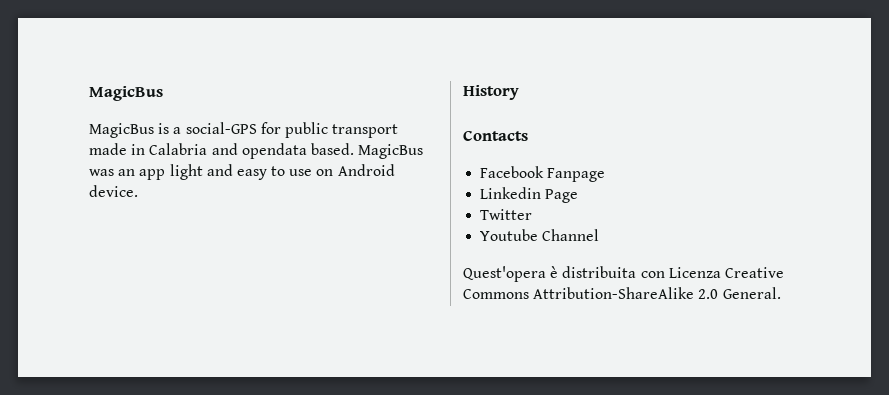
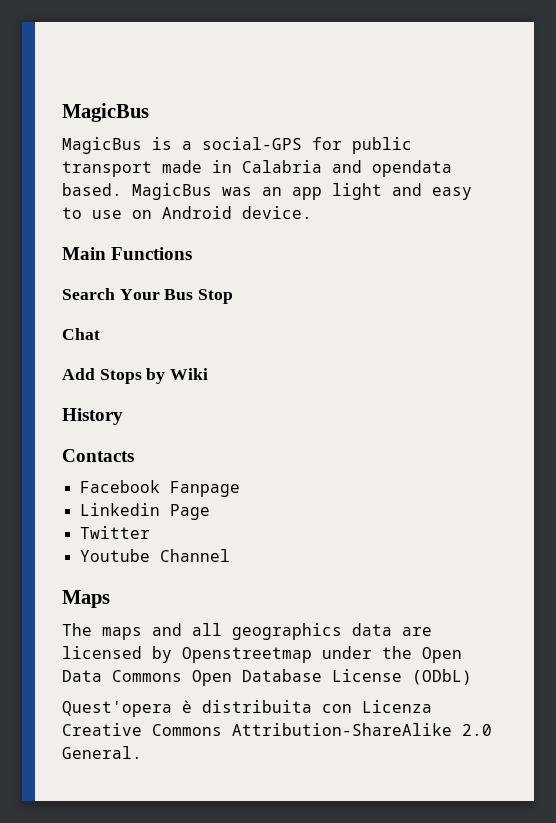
+ Main Functions
+ Search Your Bus Stop
+ Chat
+ Add Stops by Wiki
+ Maps
+ The maps and all geographics data are licensed by Openstreetmap under the Open Data Commons Open Database License (ODbL)

